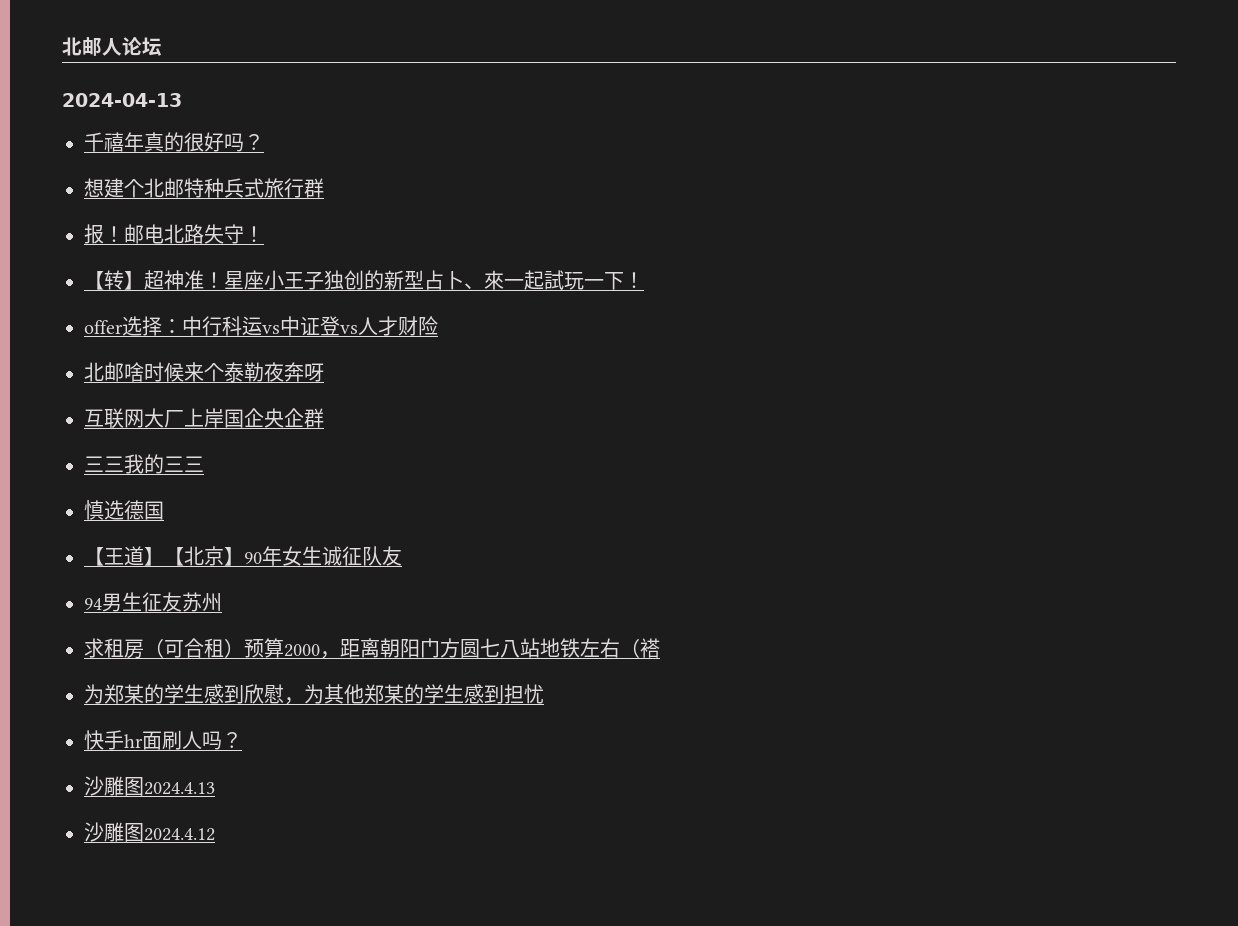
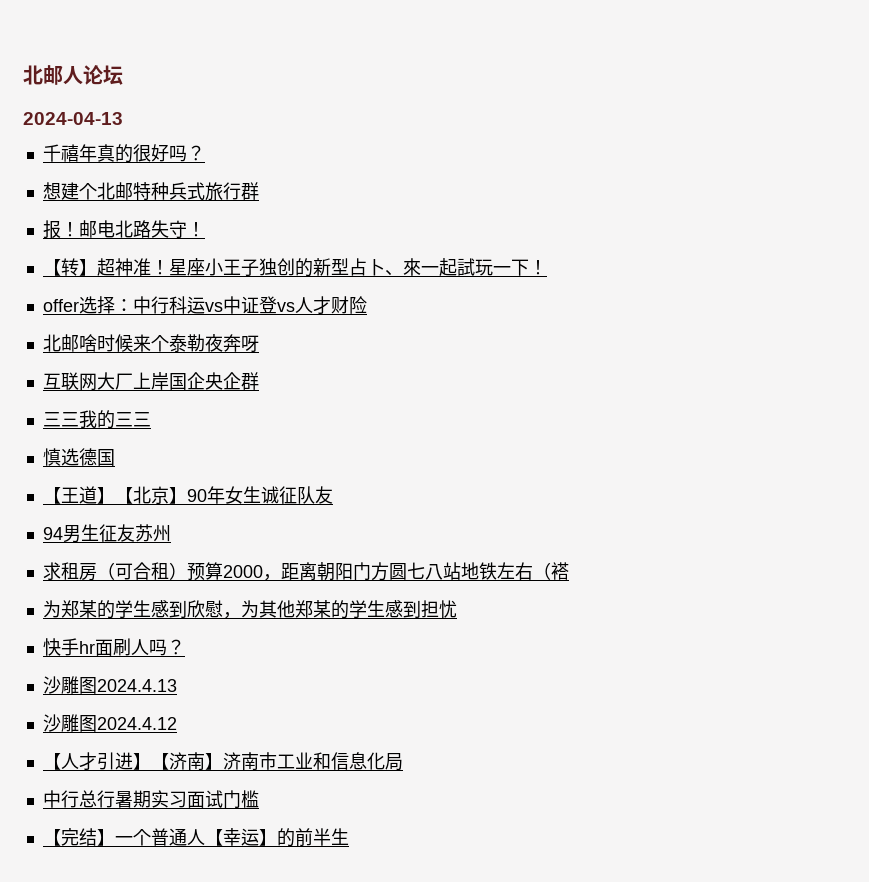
+ 【人才引进】【济南】济南市工业和信息化局
+ 中行总行暑期实习面试门槛
+ 【完结】一个普通人【幸运】的前半生

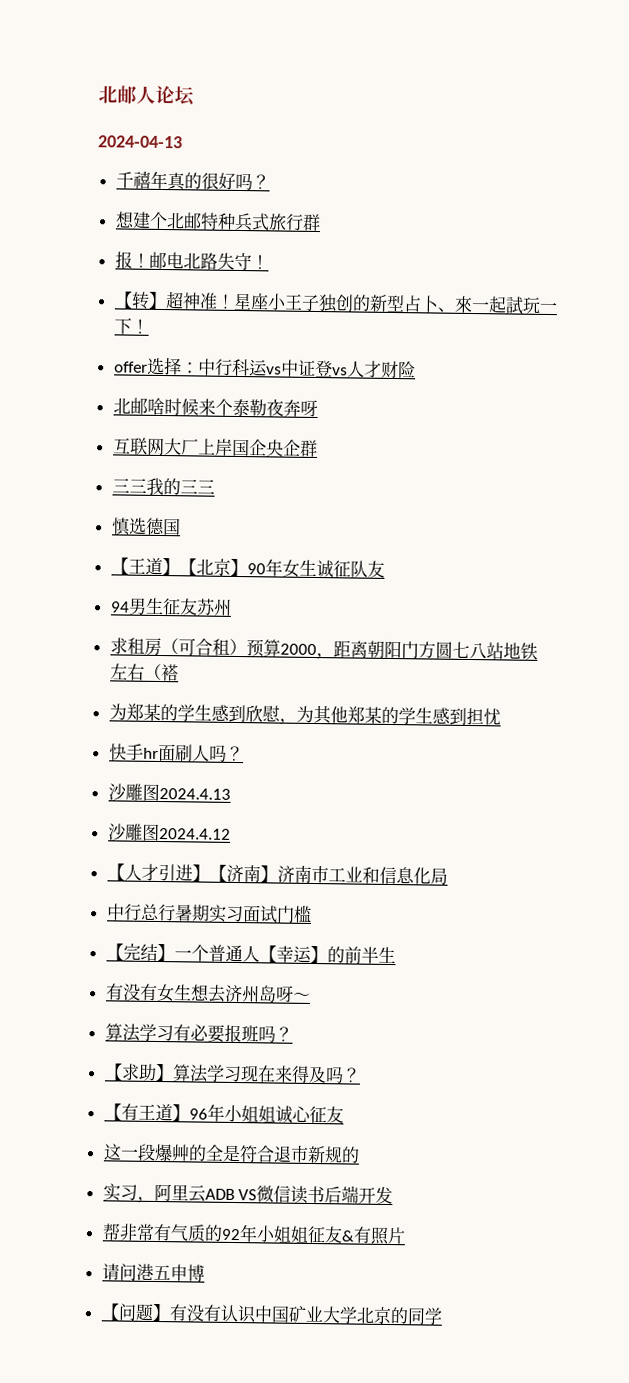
+ 有没有女生想去济州岛呀～
+ 算法学习有必要报班吗？
+ 【求助】算法学习现在来得及吗？
+ 【有王道】96年小姐姐诚心征友
+ 这一段爆艸的全是符合退市新规的
+ 实习，阿里云ADB VS微信读书后端开发
+ 帮非常有气质的92年小姐姐征友&有照片
+ 请问港五申博
+ 【问题】有没有认识中国矿业大学北京的同学

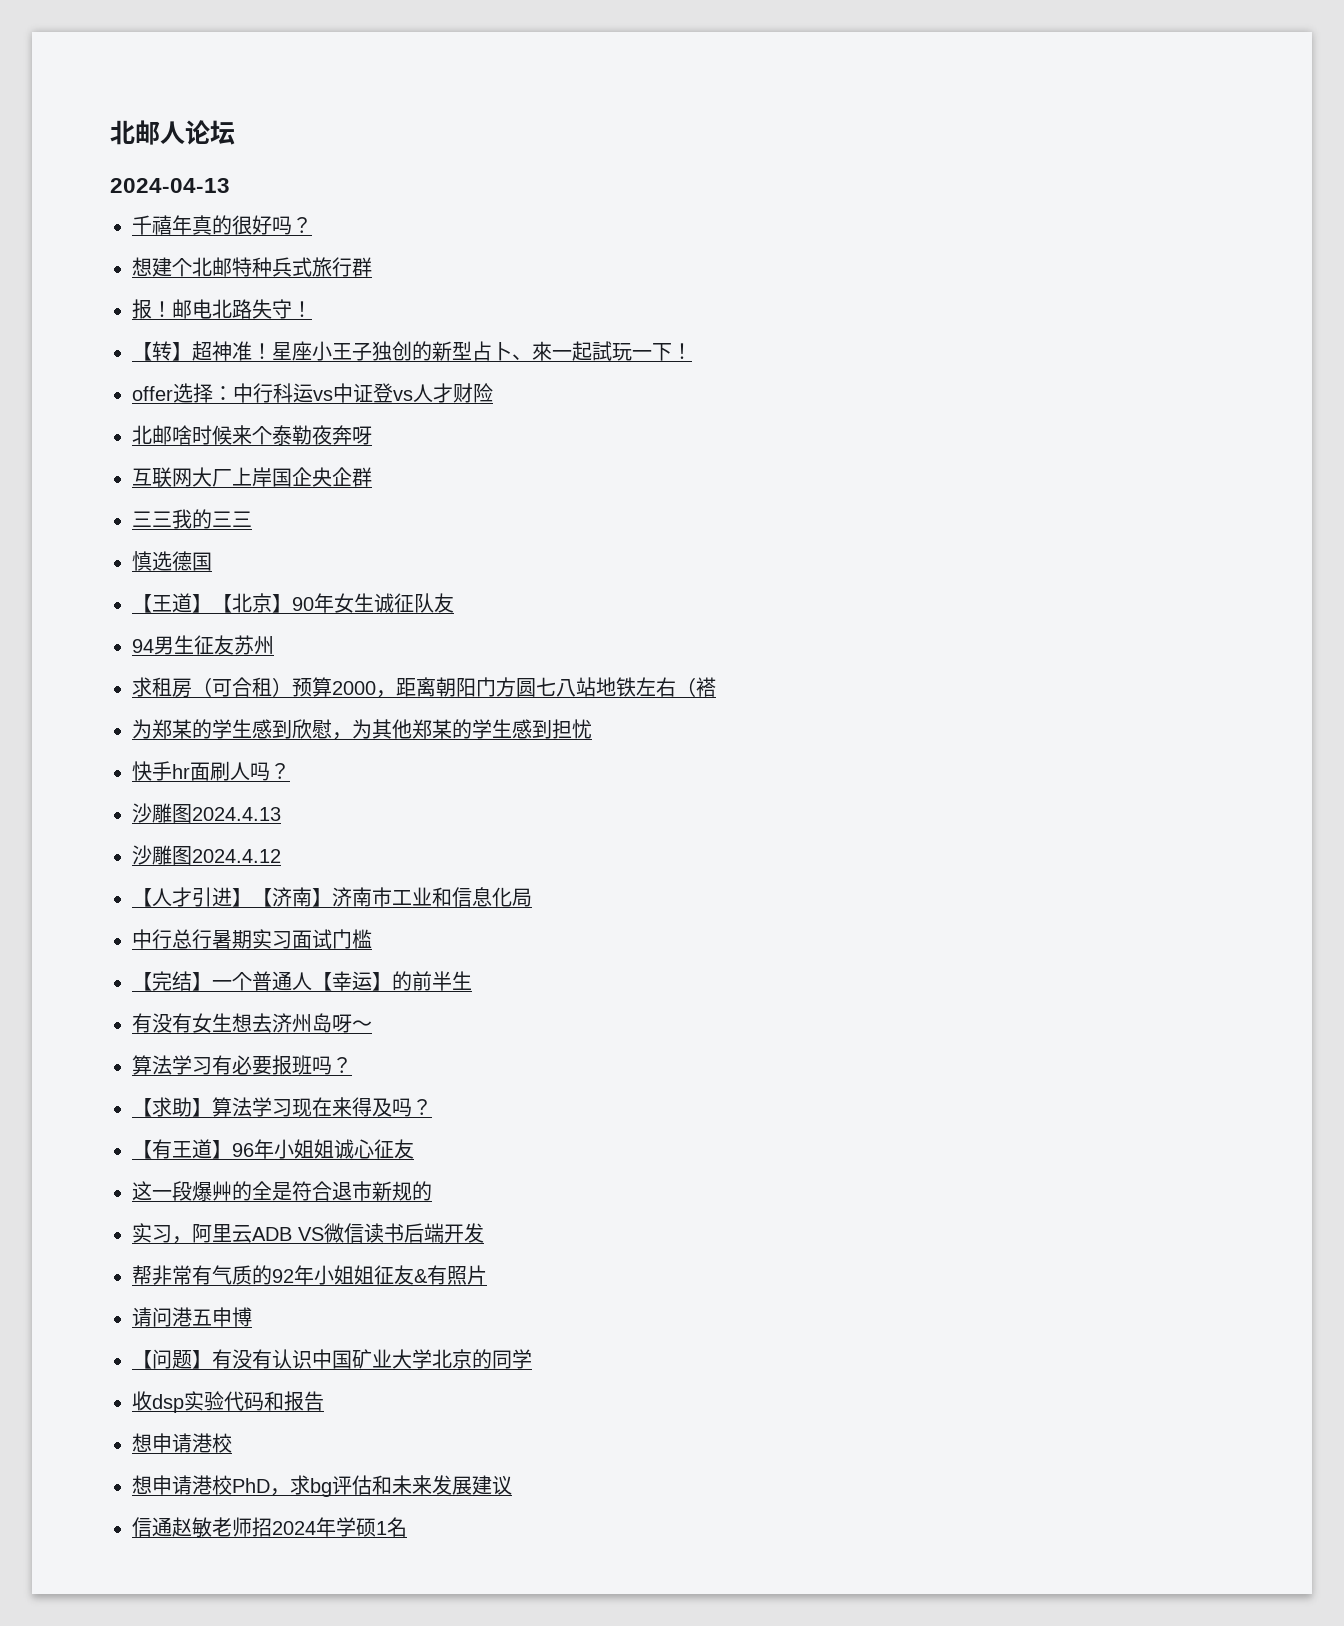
+ 收dsp实验代码和报告
+ 想申请港校
+ 想申请港校PhD，求bg评估和未来发展建议
+ 信通赵敏老师招2024年学硕1名

